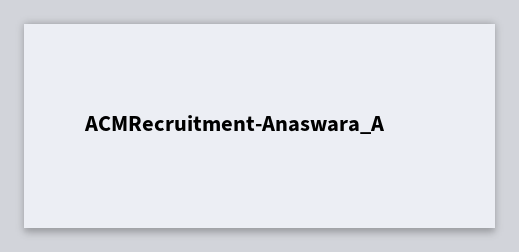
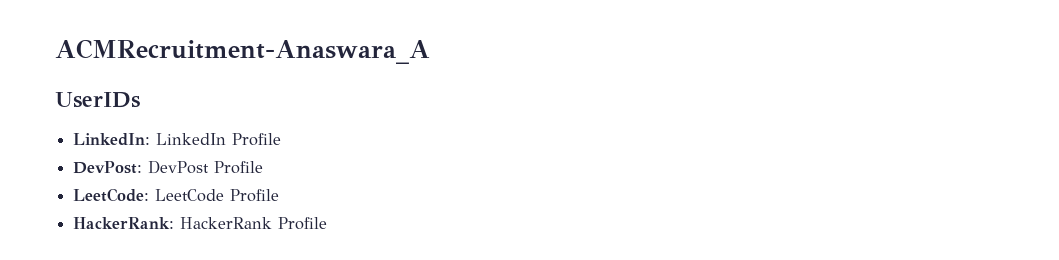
+ UserIDs
+ LinkedIn: LinkedIn Profile
+ DevPost: DevPost Profile
+ LeetCode: LeetCode Profile
+ HackerRank: HackerRank Profile

